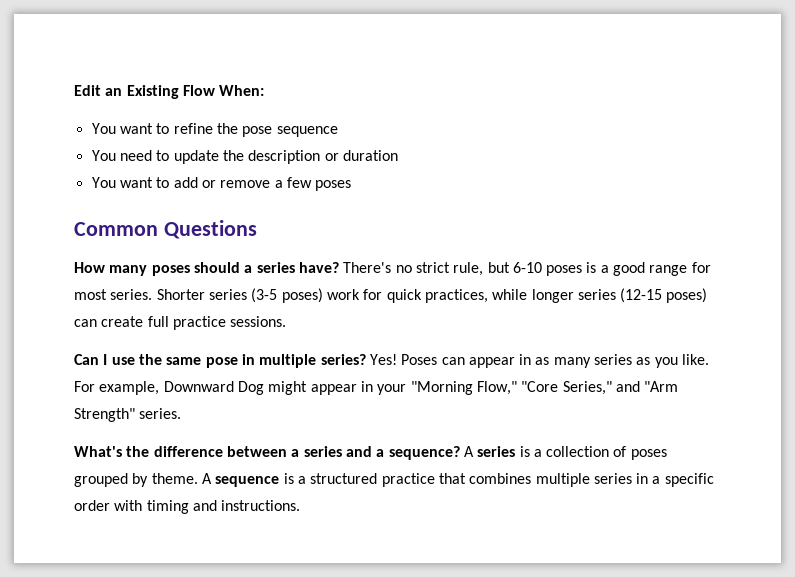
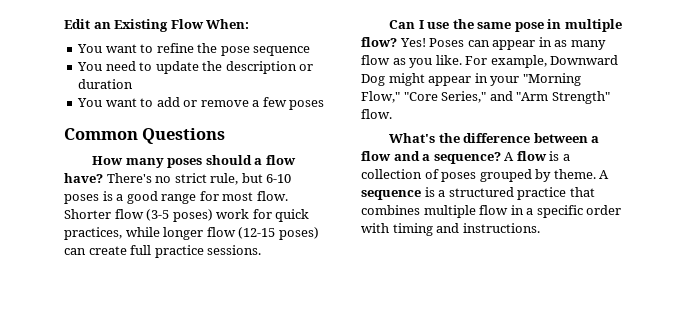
- How many poses should a series have?
+ How many poses should a flow have?
- There's no strict rule, but 6-10 poses is a good range for most series. Shorter series (3-5 poses) work for quick practices, while longer series (12-15 poses) can create full practice sessions.
+ There's no strict rule, but 6-10 poses is a good range for most flow. Shorter flow (3-5 poses) work for quick practices, while longer flow (12-15 poses) can create full practice sessions.
- Can I use the same pose in multiple series?
+ Can I use the same pose in multiple flow?
- Poses can appear in as many series as you like.
+ Poses can appear in as many flow as you like.
- For example, Downward Dog might appear in your "Morning Flow," "Core Series," and "Arm Strength" series.
+ For example, Downward Dog might appear in your "Morning Flow," "Core Series," and "Arm Strength" flow.
- What's the difference between a series and a sequence?
+ What's the difference between a flow and a sequence?
- A series is a collection of poses grouped by theme.
+ A flow is a collection of poses grouped by theme.
- A sequence is a structured practice that combines multiple series in a specific order with timing and instructions.
+ A sequence is a structured practice that combines multiple flow in a specific order with timing and instructions.

